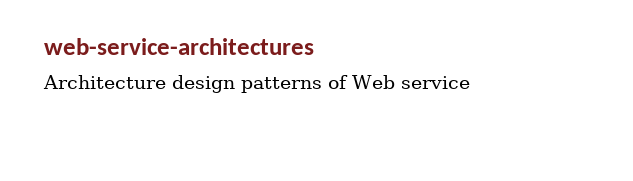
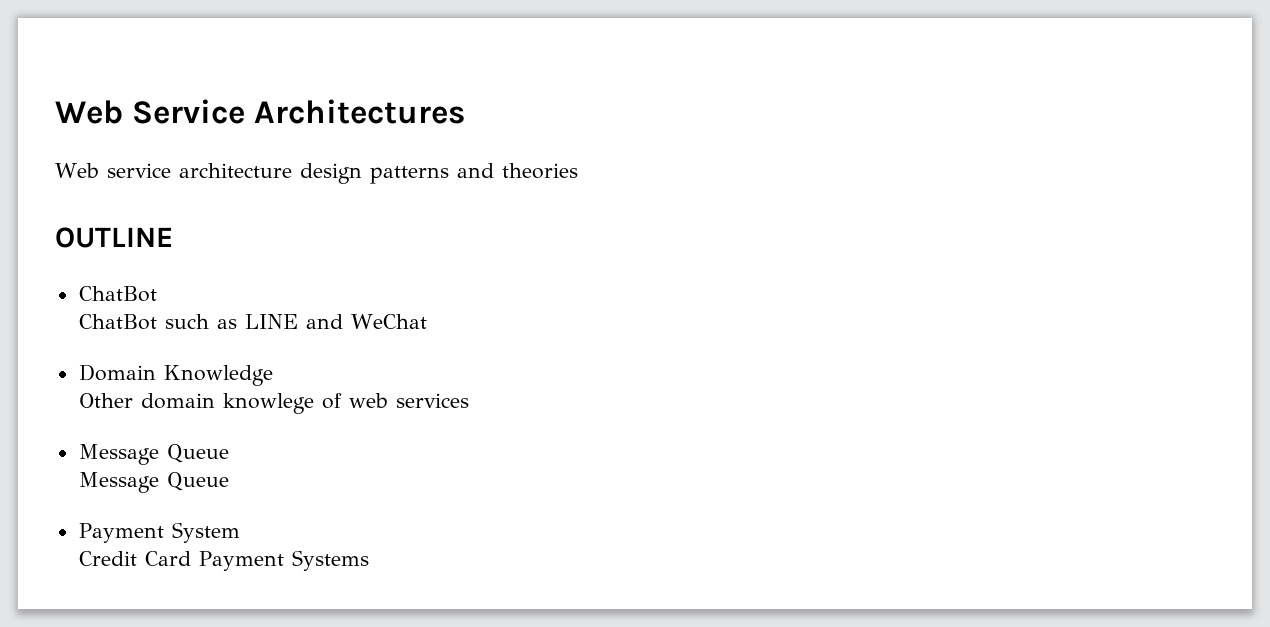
- web-service-architectures
- Architecture design patterns of Web service
+ Web Service Architectures
+ Web service architecture design patterns and theories
+ OUTLINE
+ ChatBot
+ ChatBot such as LINE and WeChat
+ Domain Knowledge
+ Other domain knowlege of web services
+ Message Queue
+ Message Queue
+ Payment System
+ Credit Card Payment Systems

